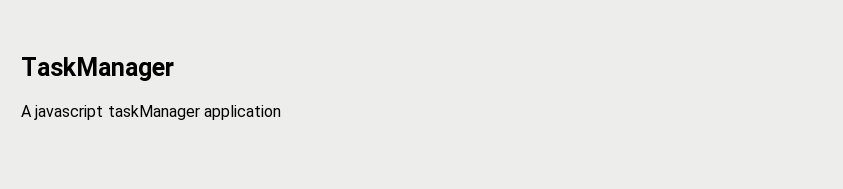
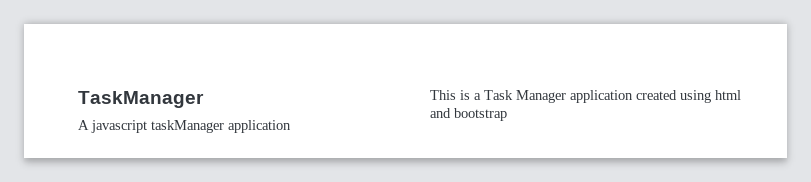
+ This is a Task Manager application created using html and bootstrap

